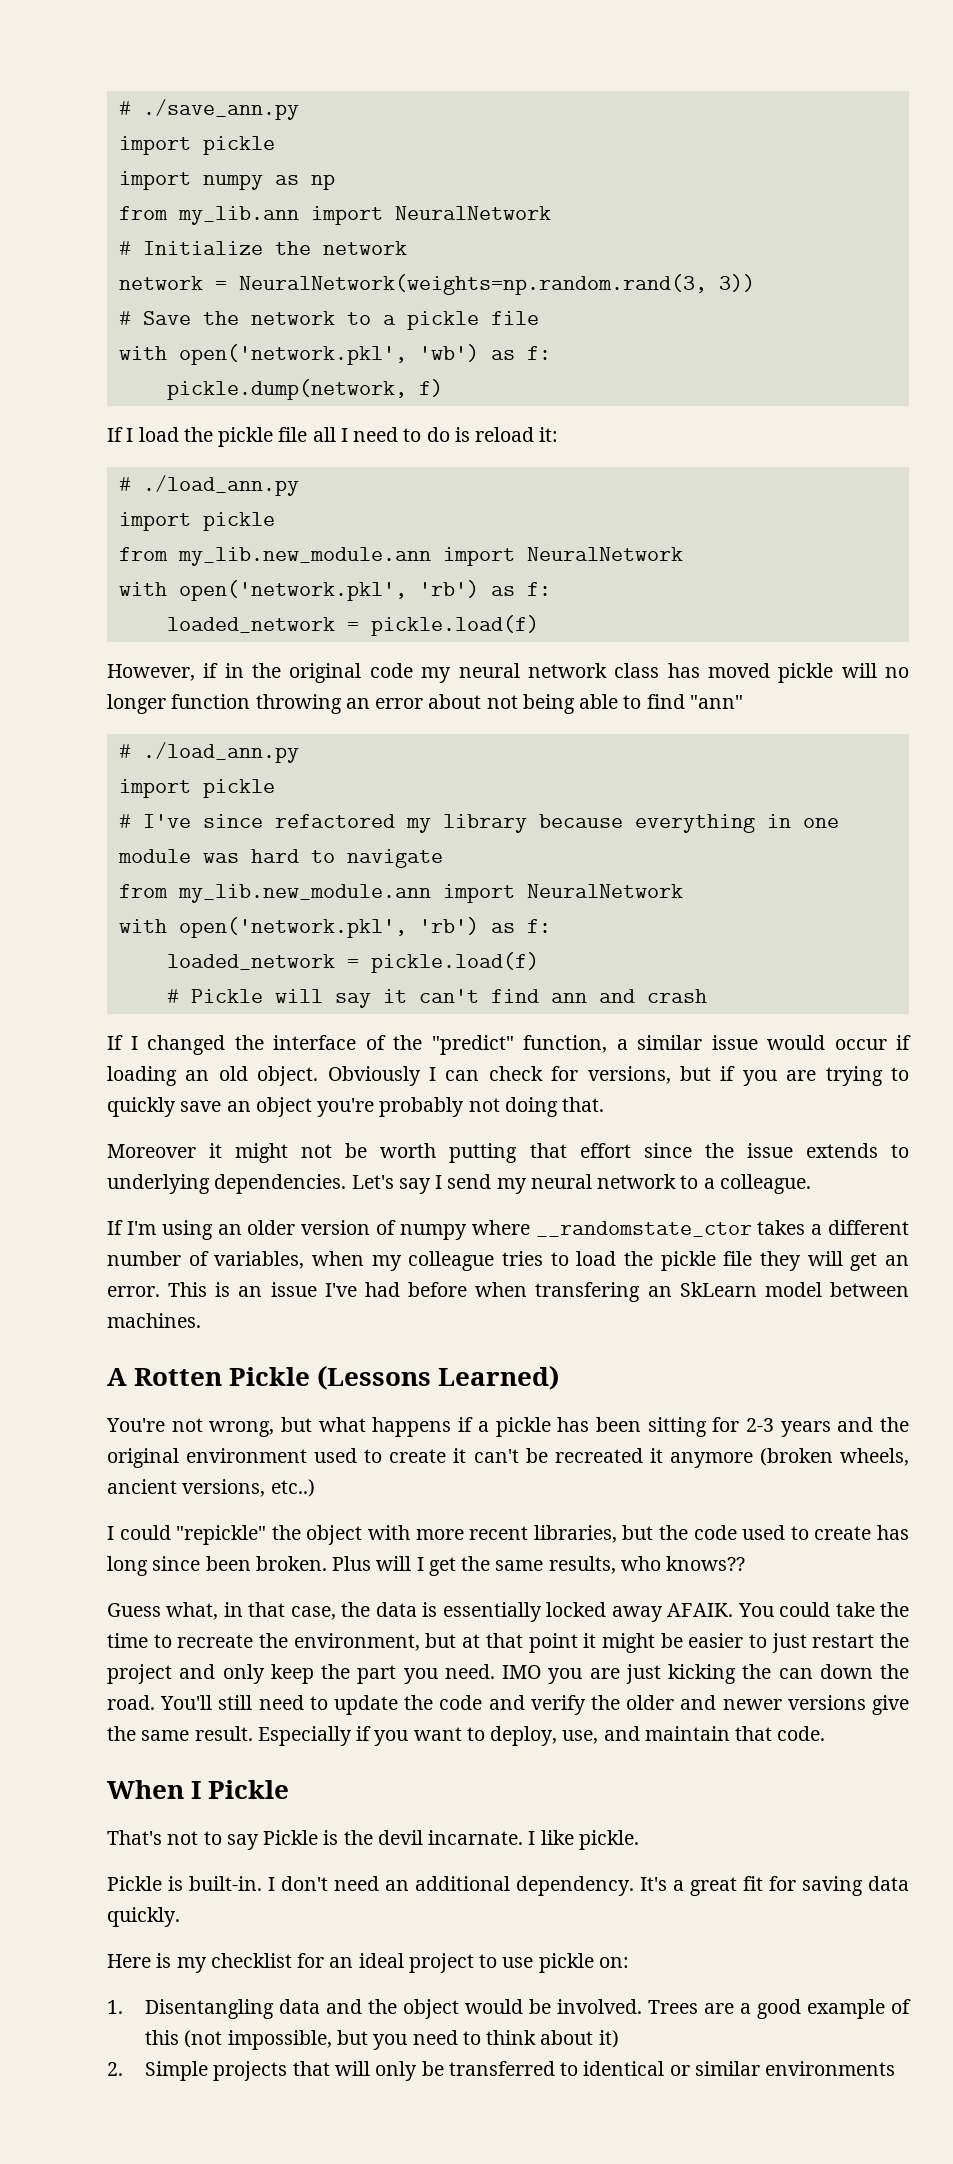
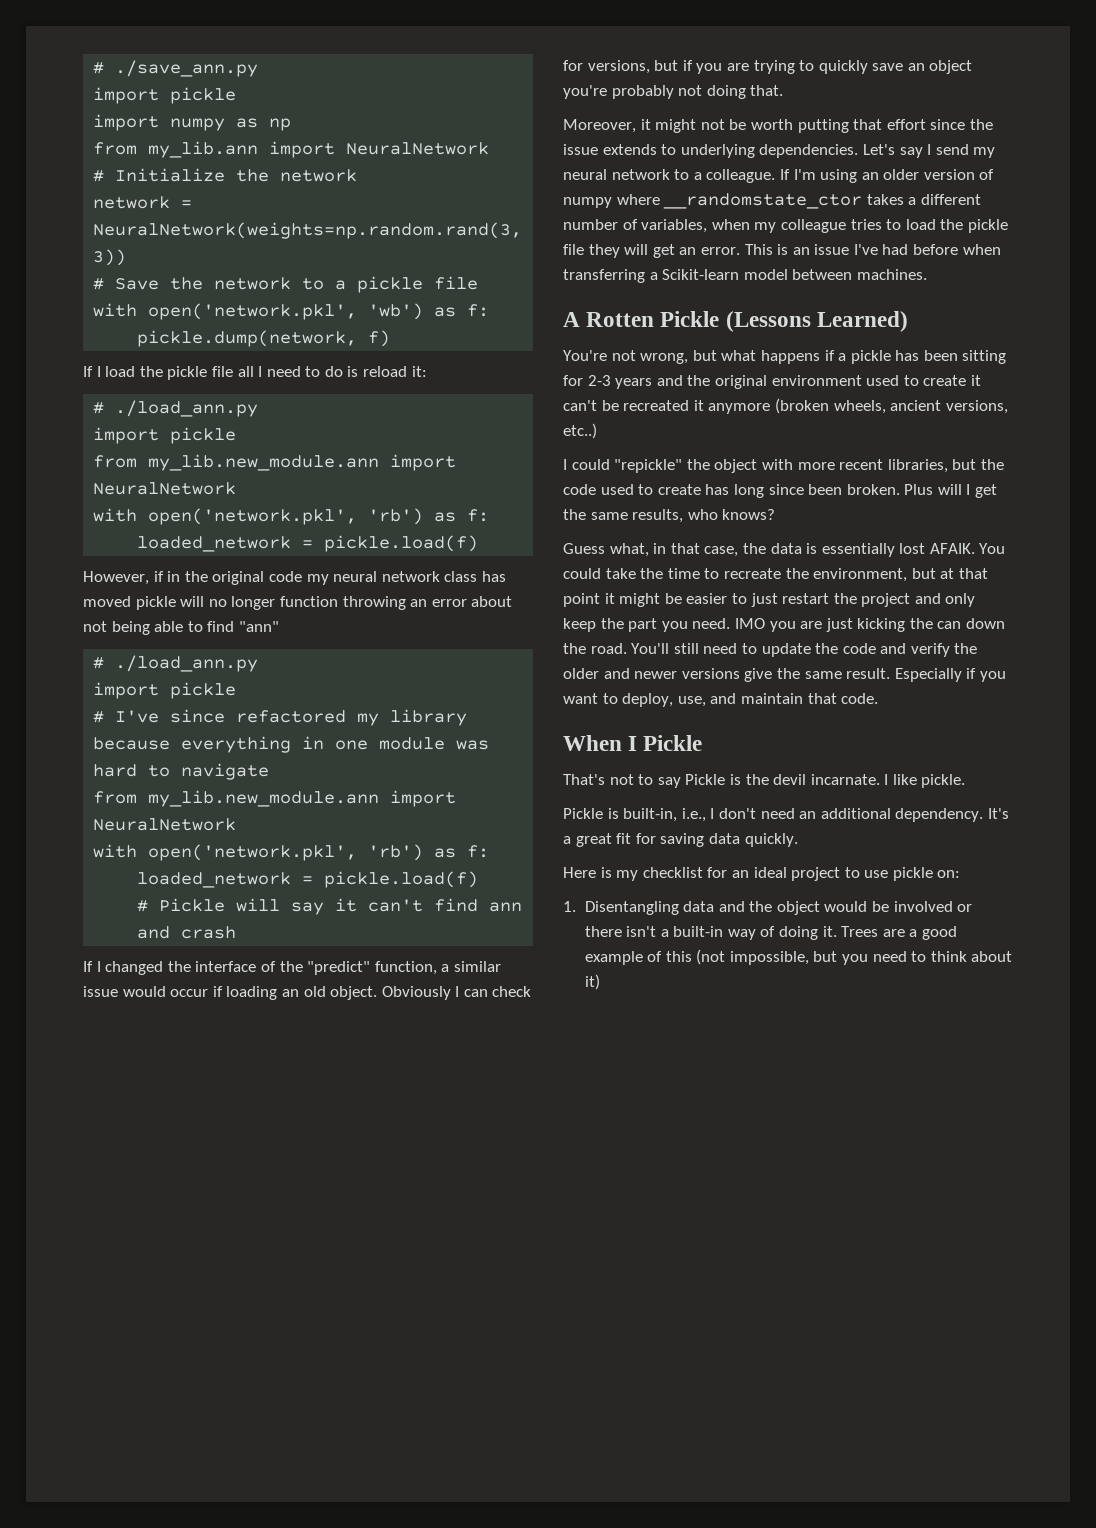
- Moreover it might not be worth putting that effort since the issue extends to underlying dependencies.
+ Moreover, it might not be worth putting that effort since the issue extends to underlying dependencies.
- Let's say I send my neural network to a colleague.
- If I'm using an older version of numpy where __randomstate_ctor takes a different number of variables, when my colleague tries to load the pickle file they will get an error.
+ Let's say I send my neural network to a colleague. If I'm using an older version of numpy where __randomstate_ctor takes a different number of variables, when my colleague tries to load the pickle file they will get an error.
- This is an issue I've had before when transfering an SkLearn model between machines.
+ This is an issue I've had before when transferring a Scikit-learn model between machines.
- Plus will I get the same results, who knows??
+ Plus will I get the same results, who knows?
- Guess what, in that case, the data is essentially locked away AFAIK.
+ Guess what, in that case, the data is essentially lost AFAIK.
- Pickle is built-in. I don't need an additional dependency.
+ Pickle is built-in, i.e., I don't need an additional dependency.
- 1. Disentangling data and the object would be involved.
+ 1. Disentangling data and the object would be involved or there isn't a built-in way of doing it.
- 2. Simple projects that will only be transferred to identical or similar environments

